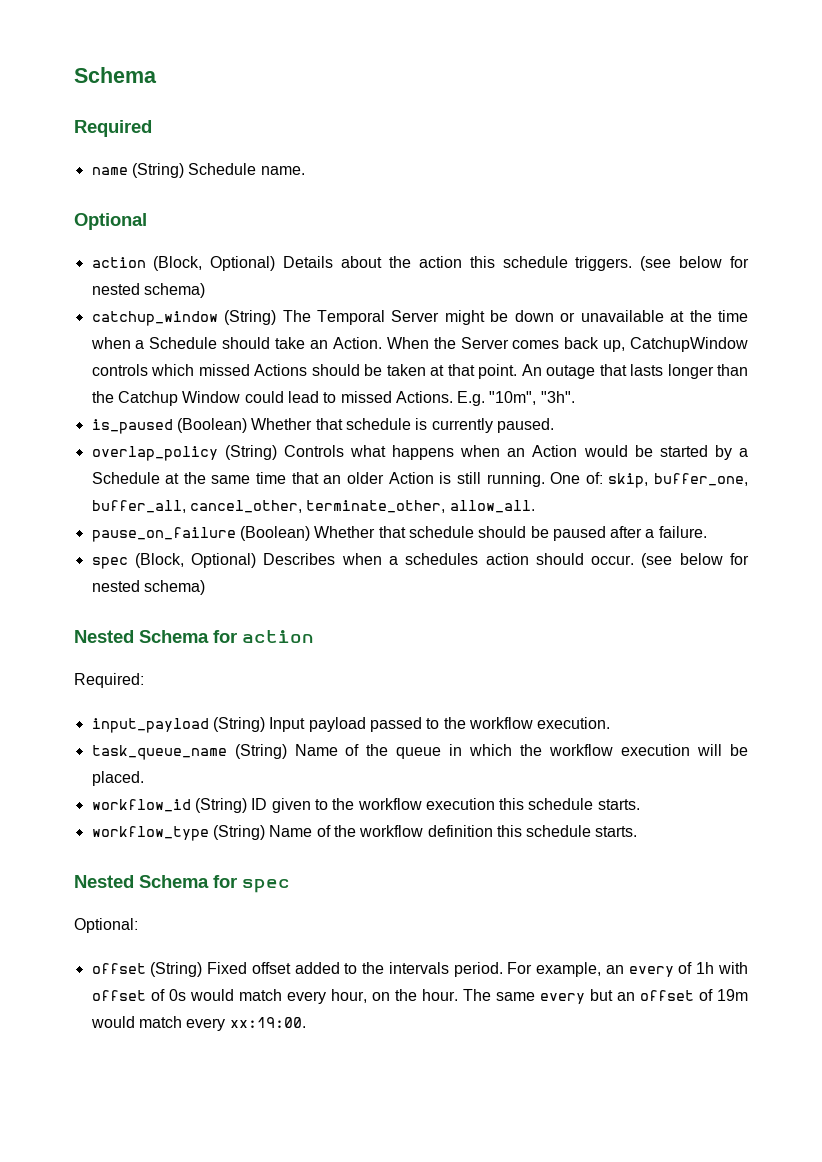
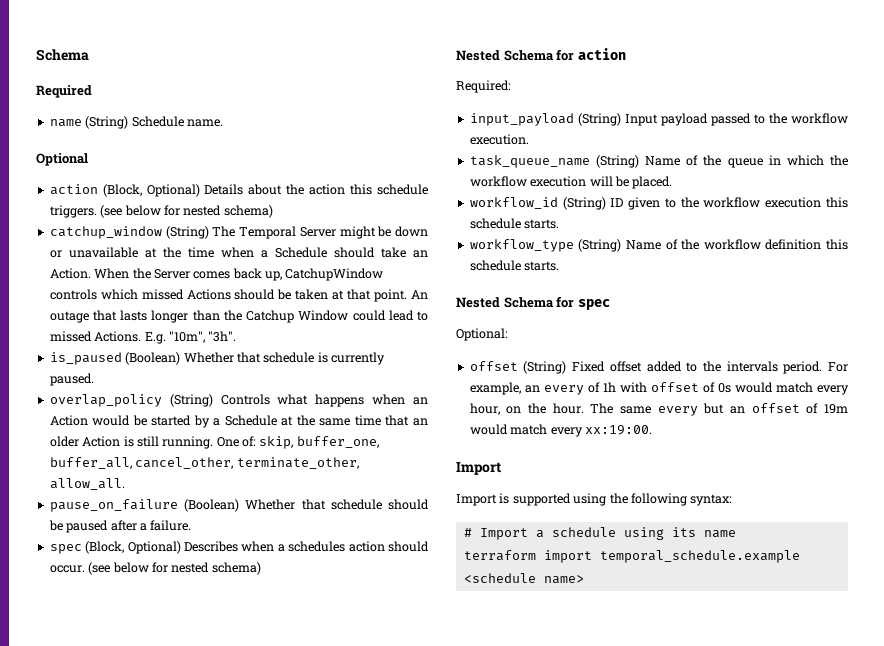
  The same every but an offset of 19m would match every xx:19:00.
+ Import
+ Import is supported using the following syntax:
+ # Import a schedule using its name
+ terraform import temporal_schedule.example <schedule name>

